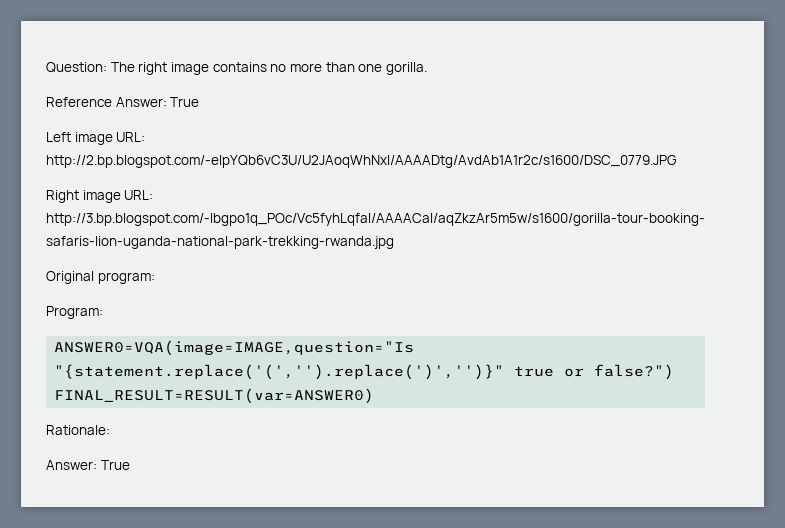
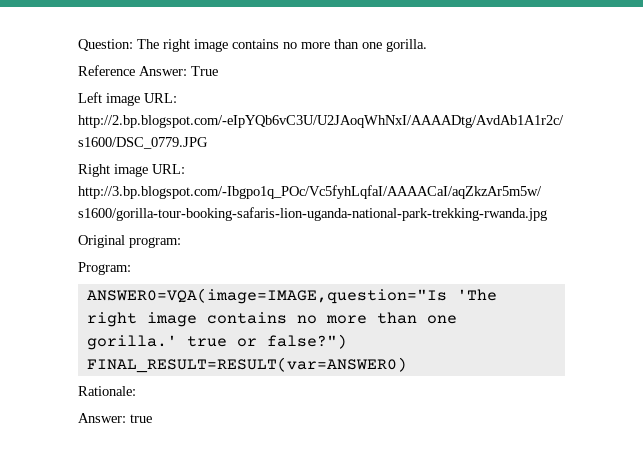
- ANSWER0=VQA(image=IMAGE,question="Is "{statement.replace('(','').replace(')','')}" true or false?")
+ ANSWER0=VQA(image=IMAGE,question="Is 'The right image contains no more than one gorilla.' true or false?")
  Rationale:
- Answer: True
+ Answer: true

